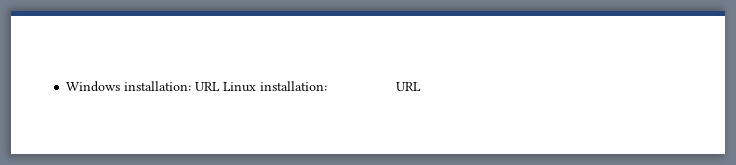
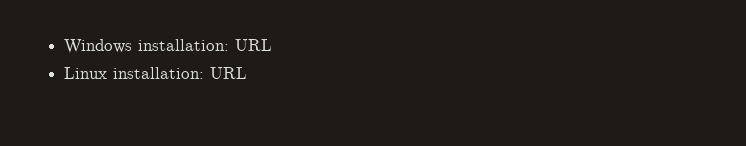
- Windows installation: URL Linux installation: URL
+ Windows installation: URL
+ Linux installation: URL

